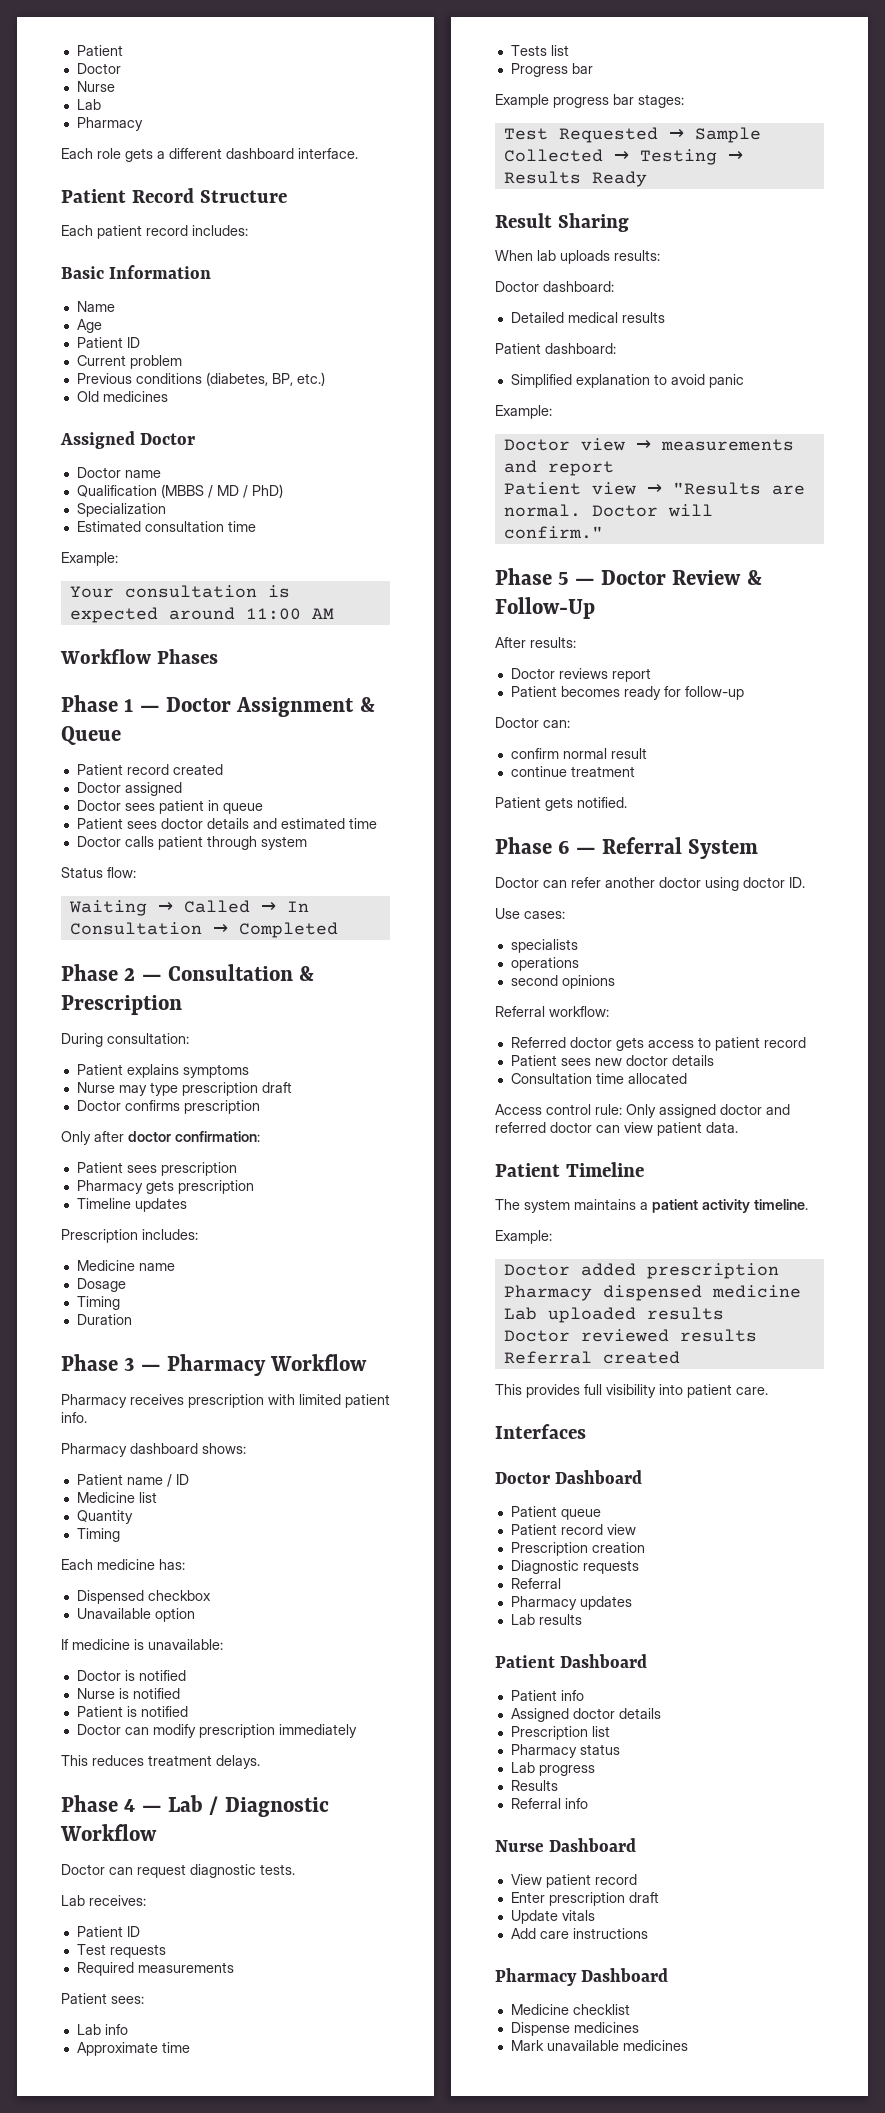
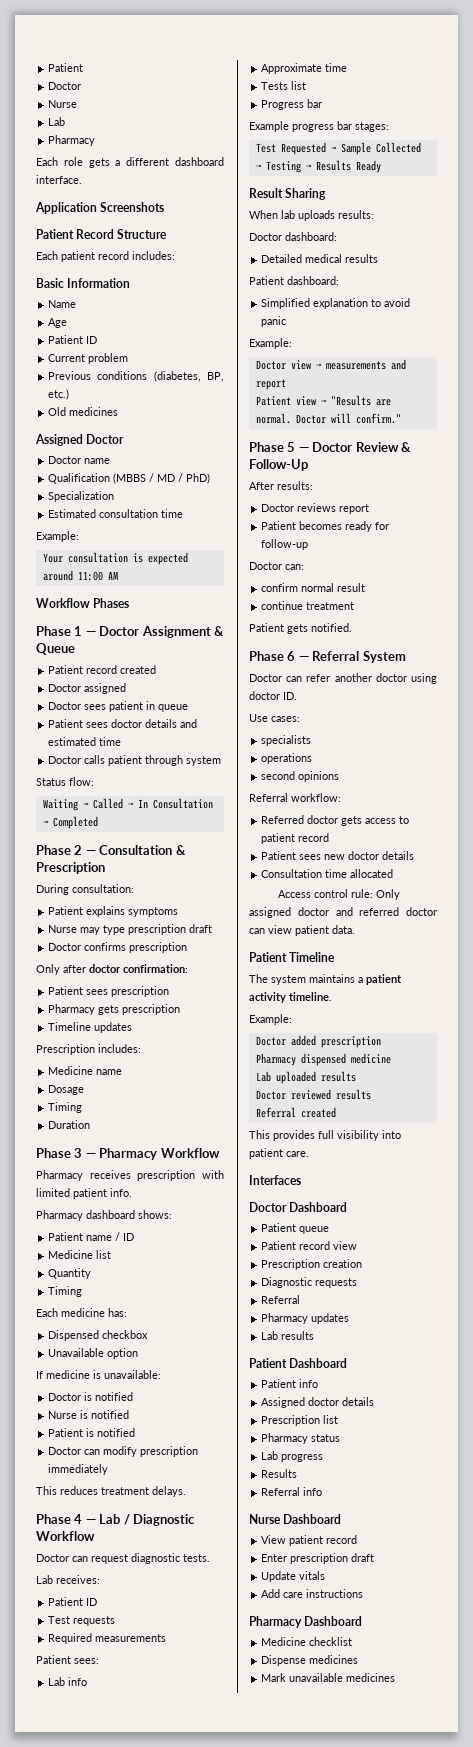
+ Application Screenshots

